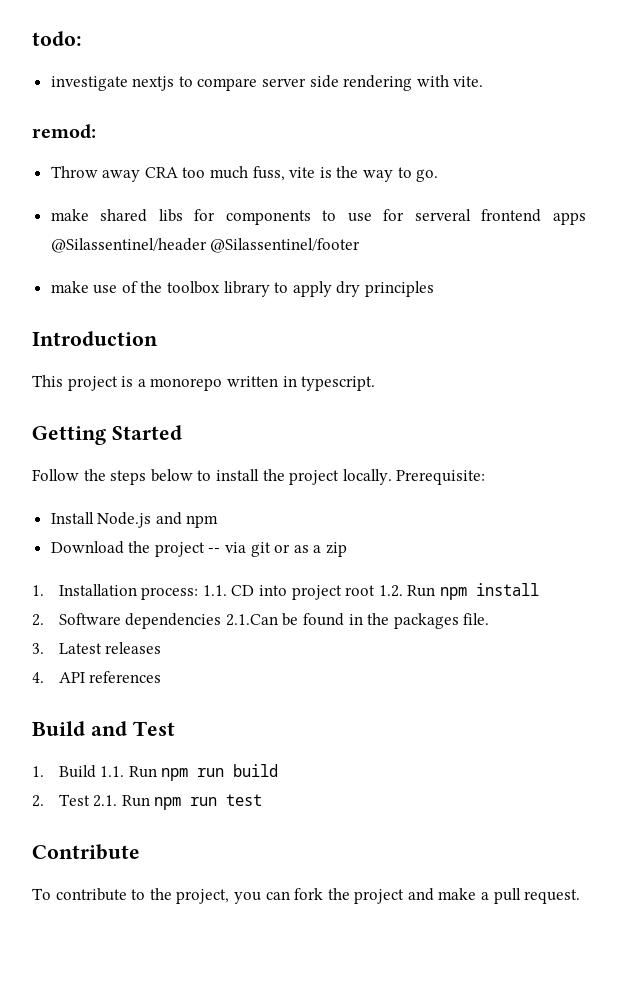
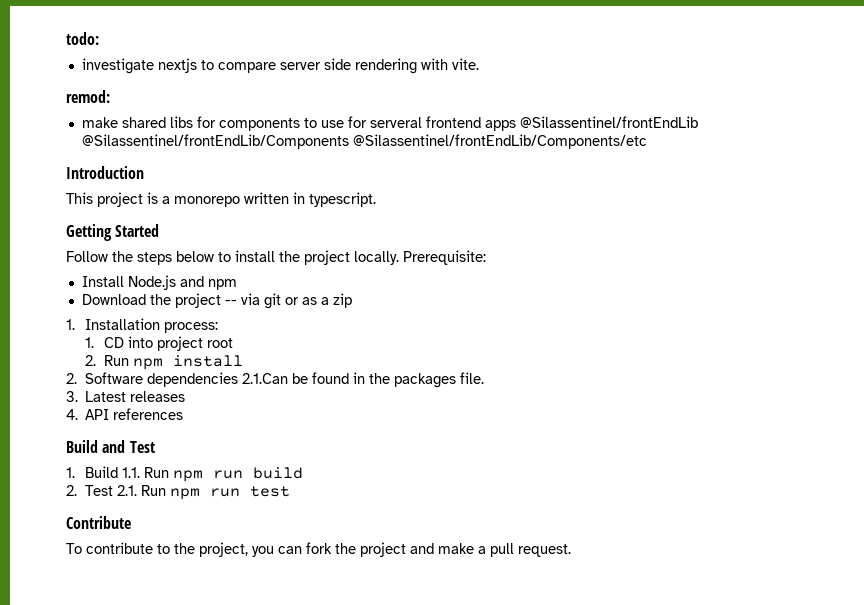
- Throw away CRA too much fuss, vite is the way to go.
- make shared libs for components to use for serveral frontend apps @Silassentinel/header @Silassentinel/footer
- make use of the toolbox library to apply dry principles
+ make shared libs for components to use for serveral frontend apps @Silassentinel/frontEndLib @Silassentinel/frontEndLib/Components @Silassentinel/frontEndLib/Components/etc
- 1. Installation process: 1.1. CD into project root 1.2. Run npm install
+ 1. Installation process:
+ 1. CD into project root
+ 2. Run npm install

